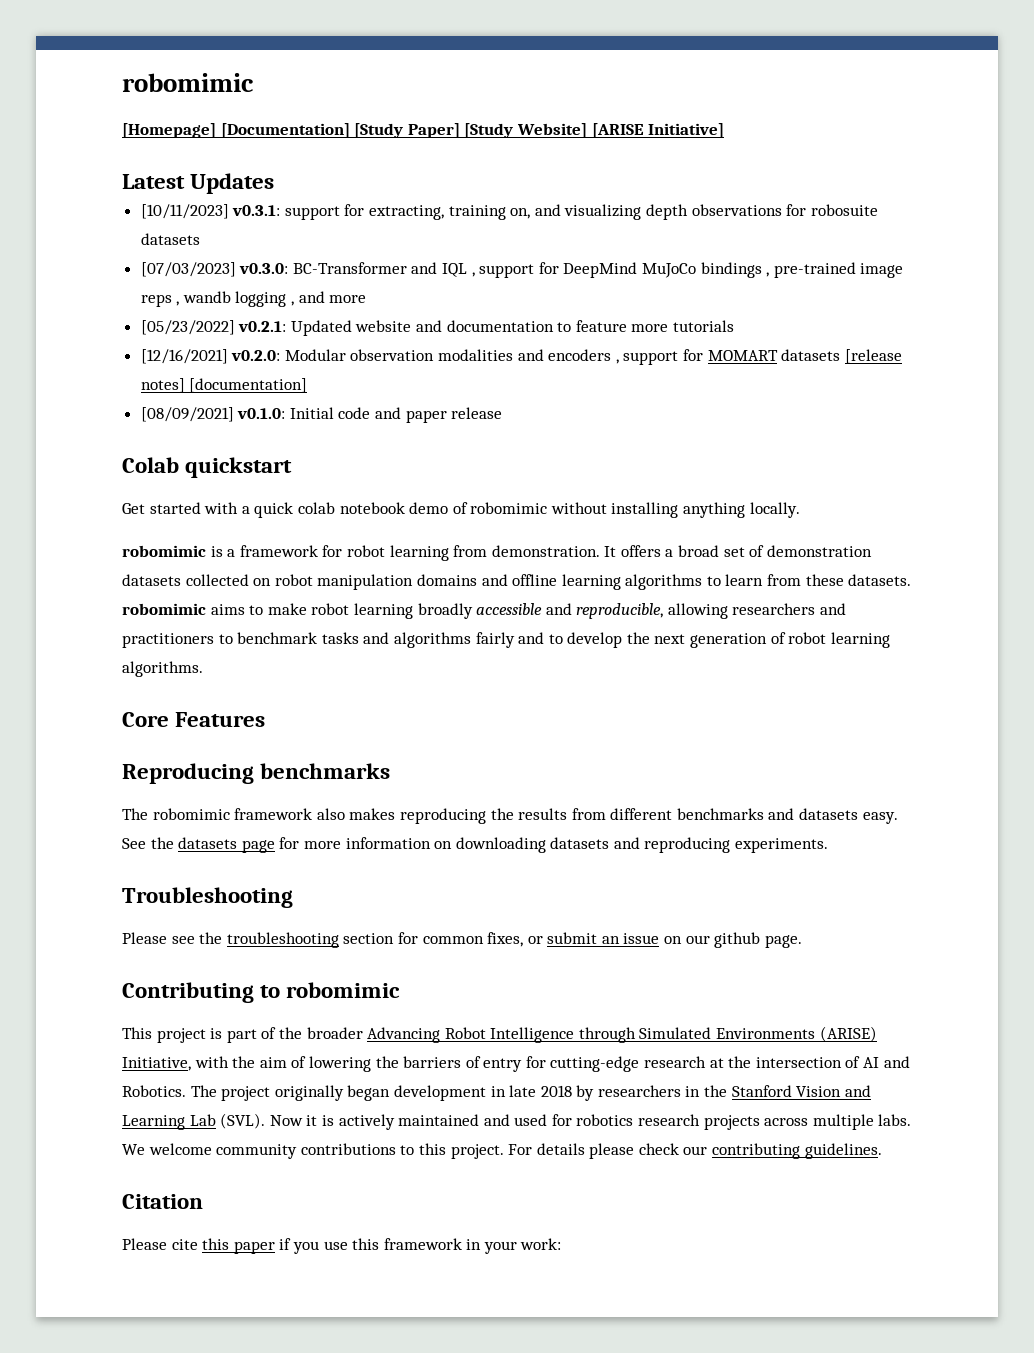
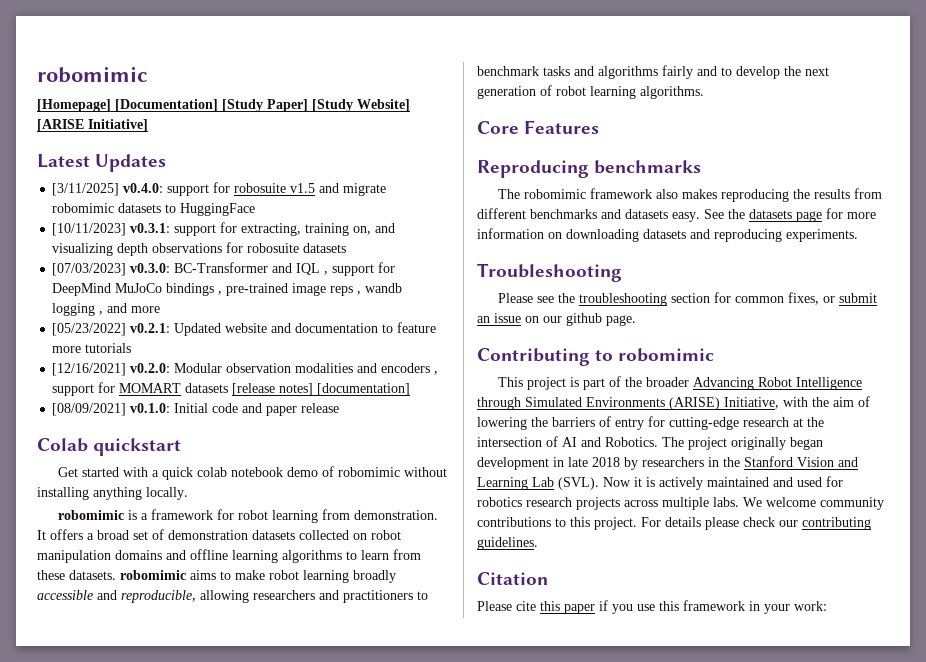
+ [3/11/2025] v0.4.0: support for robosuite v1.5 and migrate robomimic datasets to HuggingFace

